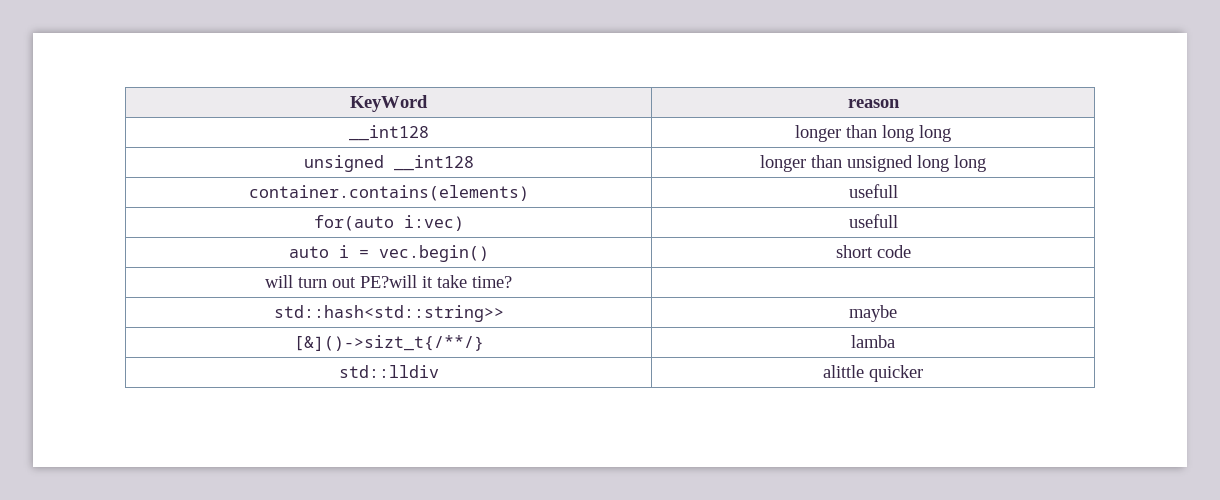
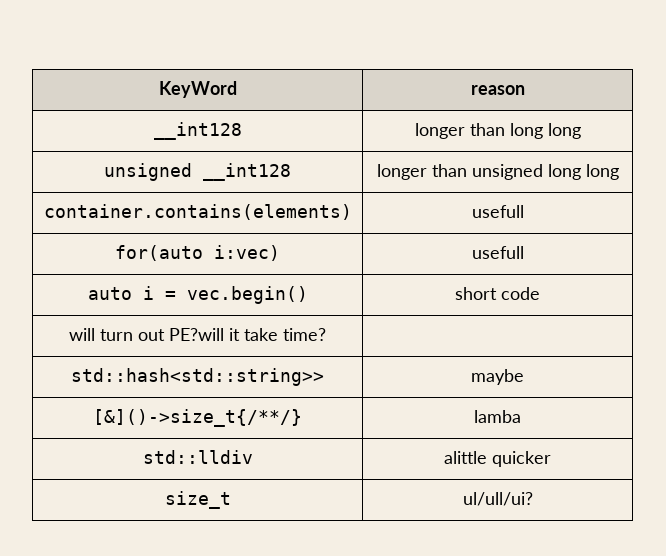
- [&]()->sizt_t{/**/} | lamba
+ [&]()->size_t{/**/} | lamba
+ size_t | ul/ull/ui?

